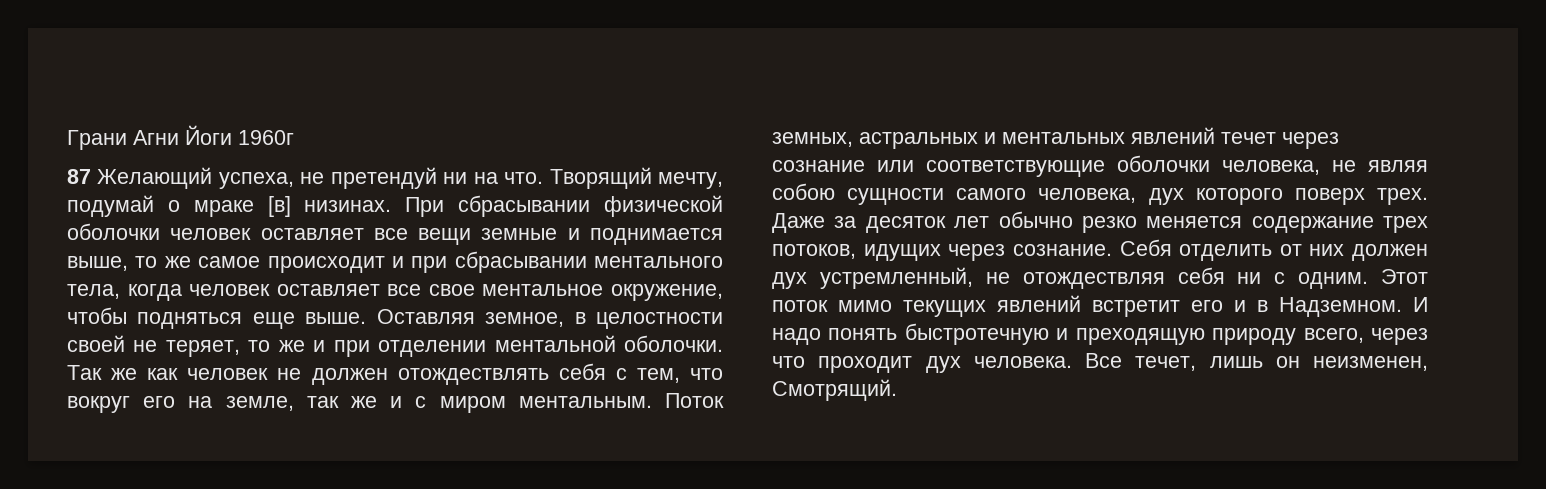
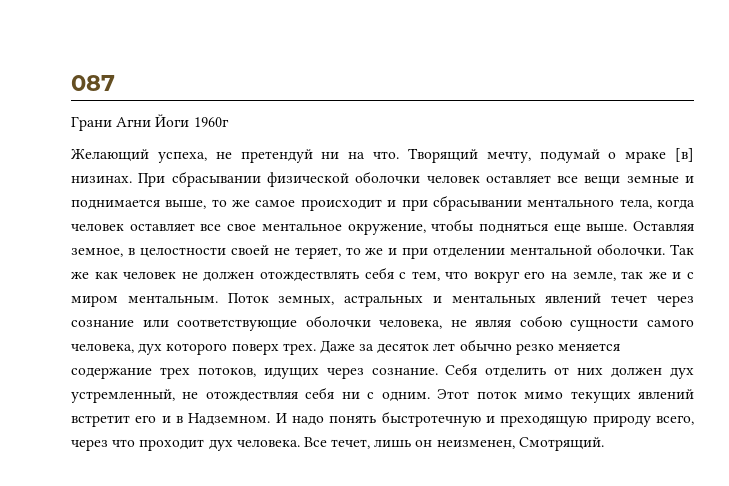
+ 087
- 87 Желающий успеха, не претендуй ни на что.
+ Желающий успеха, не претендуй ни на что.

